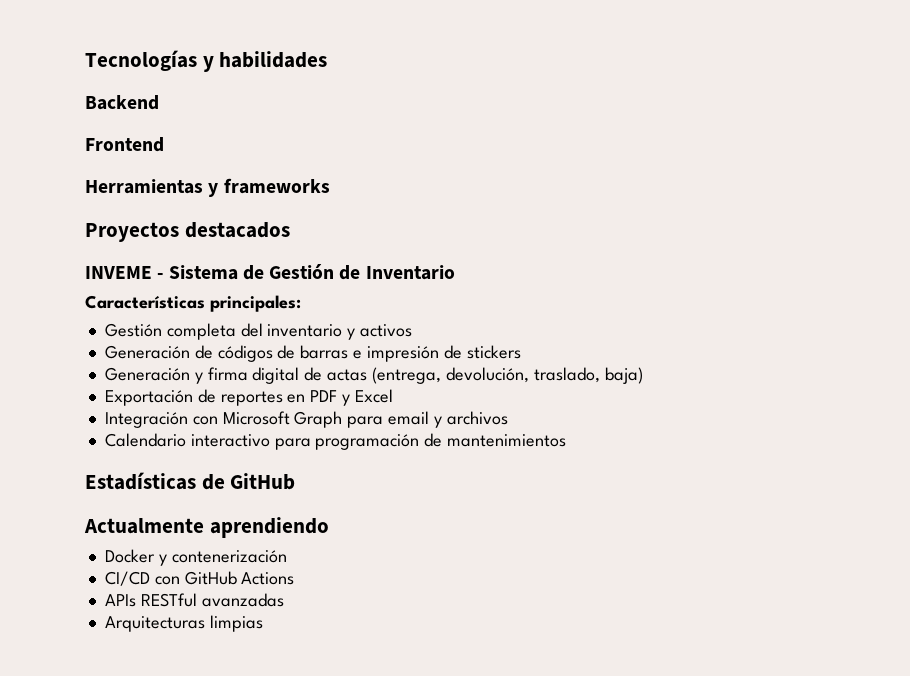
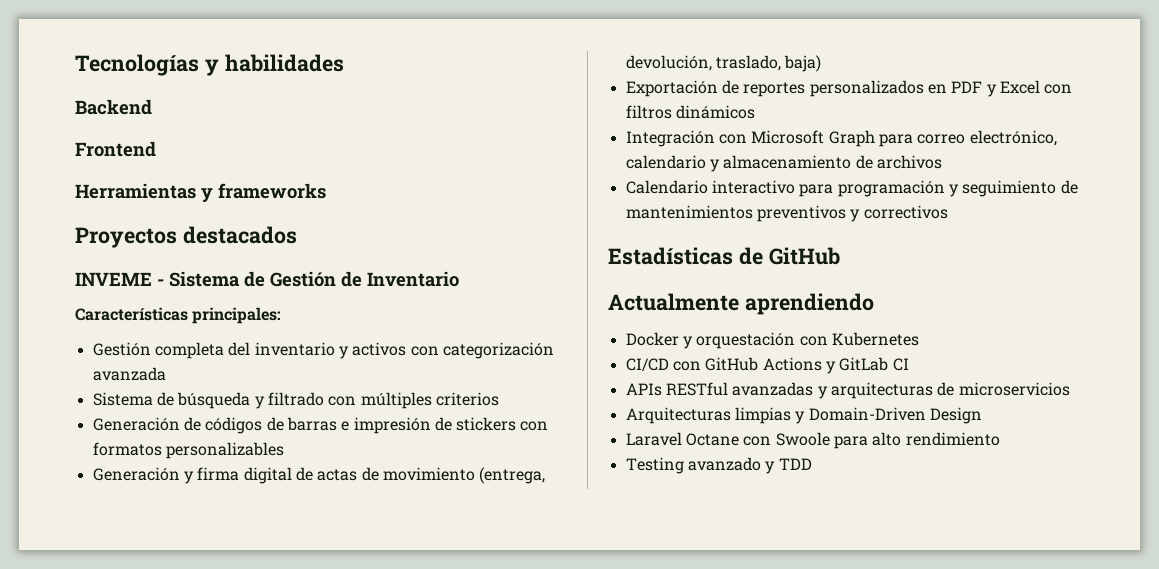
- Gestión completa del inventario y activos
+ Gestión completa del inventario y activos con categorización avanzada
+ Sistema de búsqueda y filtrado con múltiples criterios
- Generación de códigos de barras e impresión de stickers
+ Generación de códigos de barras e impresión de stickers con formatos personalizables
- Generación y firma digital de actas (entrega, devolución, traslado, baja)
+ Generación y firma digital de actas de movimiento (entrega, devolución, traslado, baja)
- Exportación de reportes en PDF y Excel
+ Exportación de reportes personalizados en PDF y Excel con filtros dinámicos
- Integración con Microsoft Graph para email y archivos
+ Integración con Microsoft Graph para correo electrónico, calendario y almacenamiento de archivos
- Calendario interactivo para programación de mantenimientos
+ Calendario interactivo para programación y seguimiento de mantenimientos preventivos y correctivos
- Docker y contenerización
+ Docker y orquestación con Kubernetes
- CI/CD con GitHub Actions
+ CI/CD con GitHub Actions y GitLab CI
- APIs RESTful avanzadas
- Arquitecturas limpias
+ APIs RESTful avanzadas y arquitecturas de microservicios
+ Arquitecturas limpias y Domain-Driven Design
+ Laravel Octane con Swoole para alto rendimiento
+ Testing avanzado y TDD

